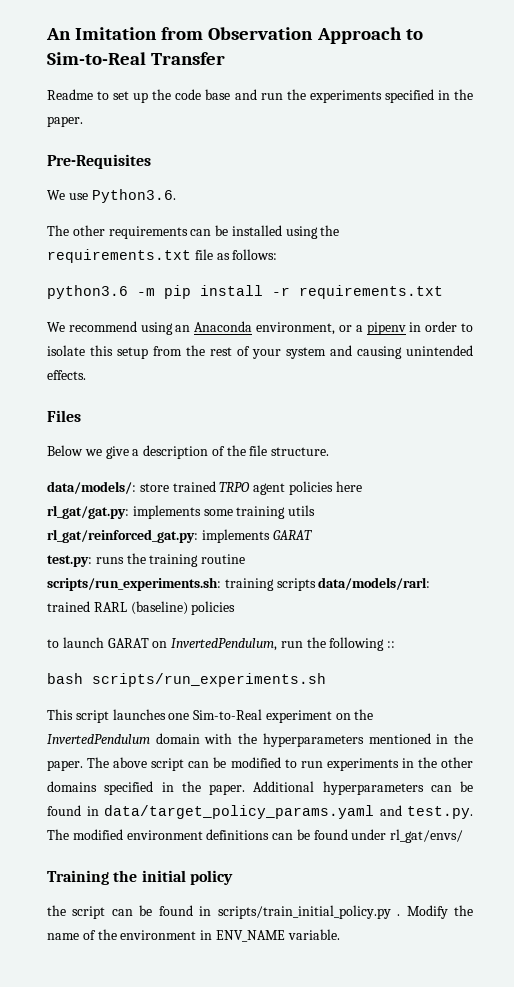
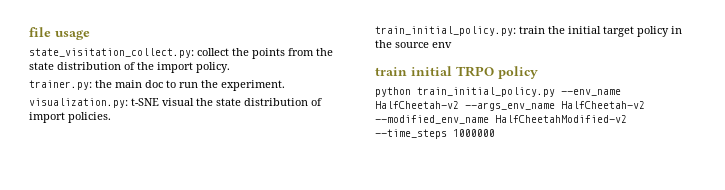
- An Imitation from Observation Approach to Sim-to-Real Transfer
- Readme to set up the code base and run the experiments specified in the paper.
- Pre-Requisites
- We use Python3.6.
- The other requirements can be installed using the requirements.txt file as follows:
- python3.6 -m pip install -r requirements.txt
- We recommend using an Anaconda environment, or a pipenv in order to isolate this setup from the rest of your system and causing unintended effects.
- Files
- Below we give a description of the file structure.
- data/models/: store trained TRPO agent policies here
- rl_gat/gat.py: implements some training utils
- rl_gat/reinforced_gat.py: implements GARAT
- test.py: runs the training routine
- scripts/run_experiments.sh: training scripts data/models/rarl: trained RARL (baseline) policies
- to launch GARAT on InvertedPendulum, run the following ::
- bash scripts/run_experiments.sh
- This script launches one Sim-to-Real experiment on the InvertedPendulum domain with the hyperparameters mentioned in the paper. The above script can be modified to run experiments in the other domains specified in the paper. Additional hyperparameters can be found in data/target_policy_params.yaml and test.py. The modified environment definitions can be found under rl_gat/envs/
- Training the initial policy
- the script can be found in scripts/train_initial_policy.py . Modify the name of the environment in ENV_NAME variable.
+ file usage
+ state_visitation_collect.py: collect the points from the state distribution of the import policy.
+ trainer.py: the main doc to run the experiment.
+ visualization.py: t-SNE visual the state distribution of import policies.
+ train_initial_policy.py: train the initial target policy in the source env
+ train initial TRPO policy
+ python train_initial_policy.py --env_name HalfCheetah-v2 --args_env_name HalfCheetah-v2 --modified_env_name HalfCheetahModified-v2 --time_steps 1000000

